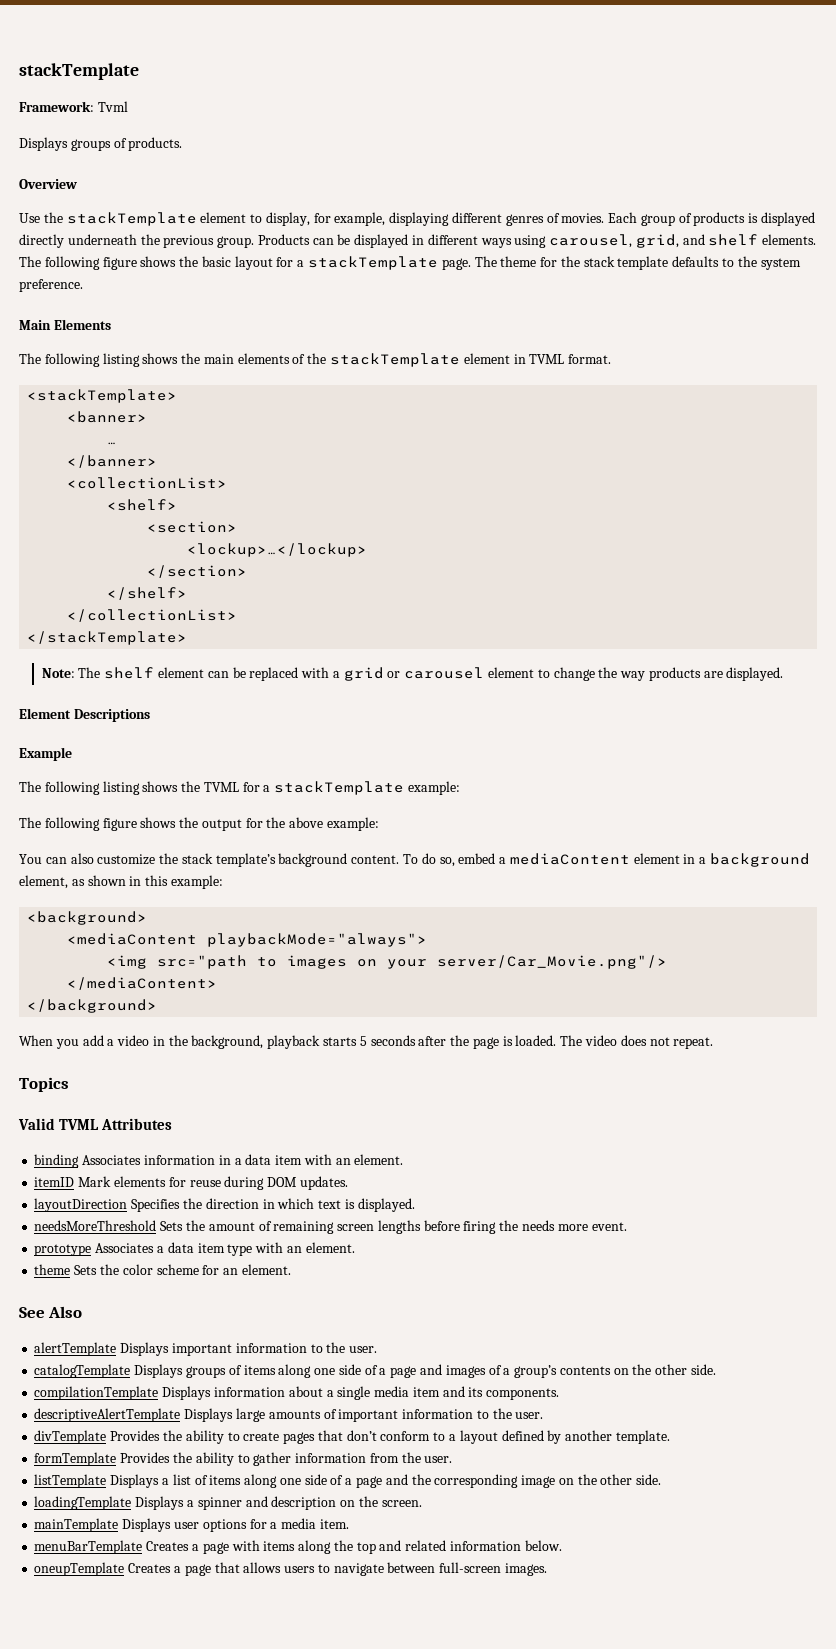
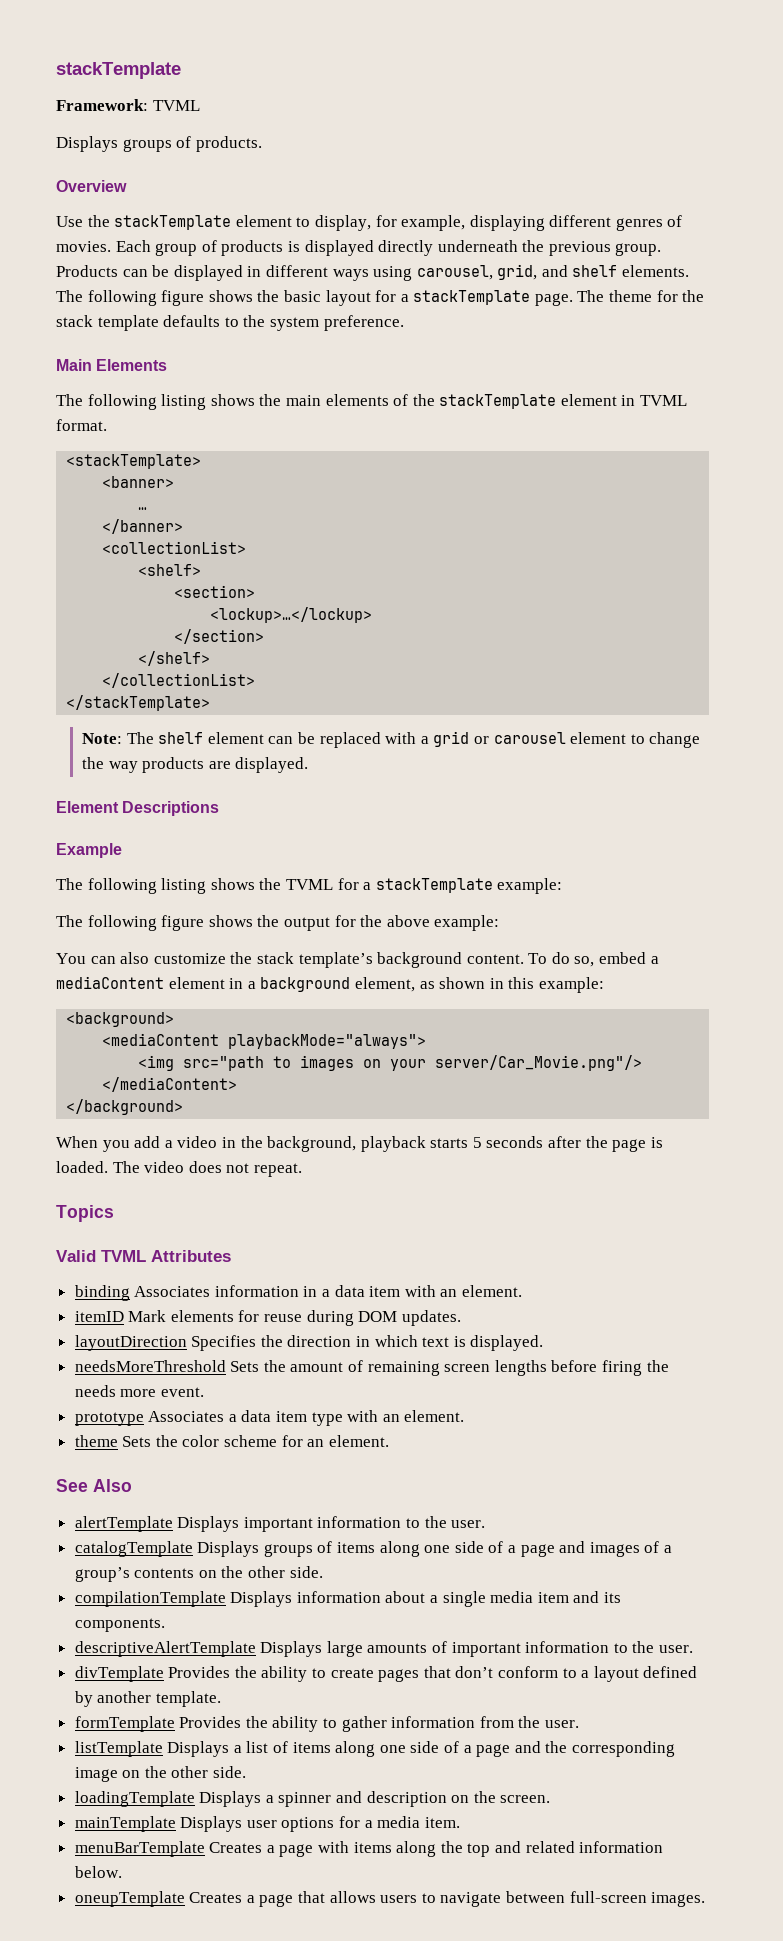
- Framework: Tvml
+ Framework: TVML

